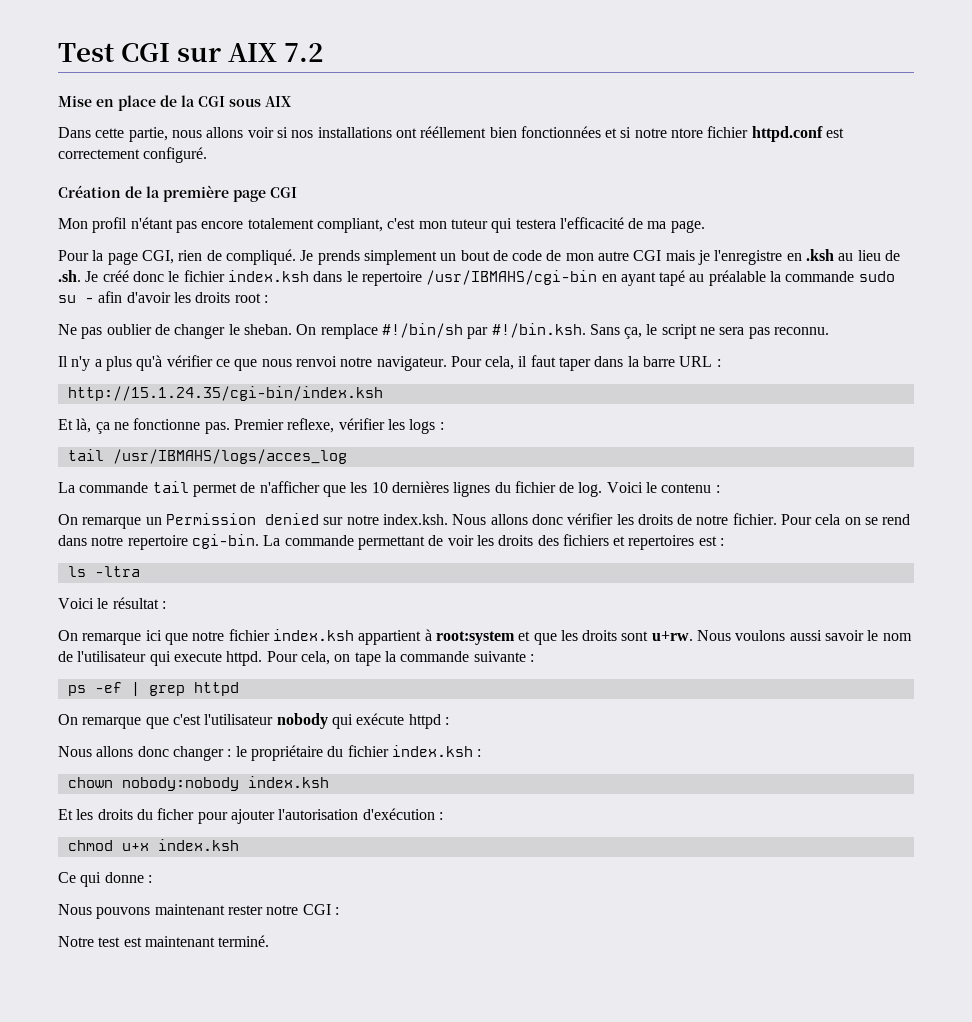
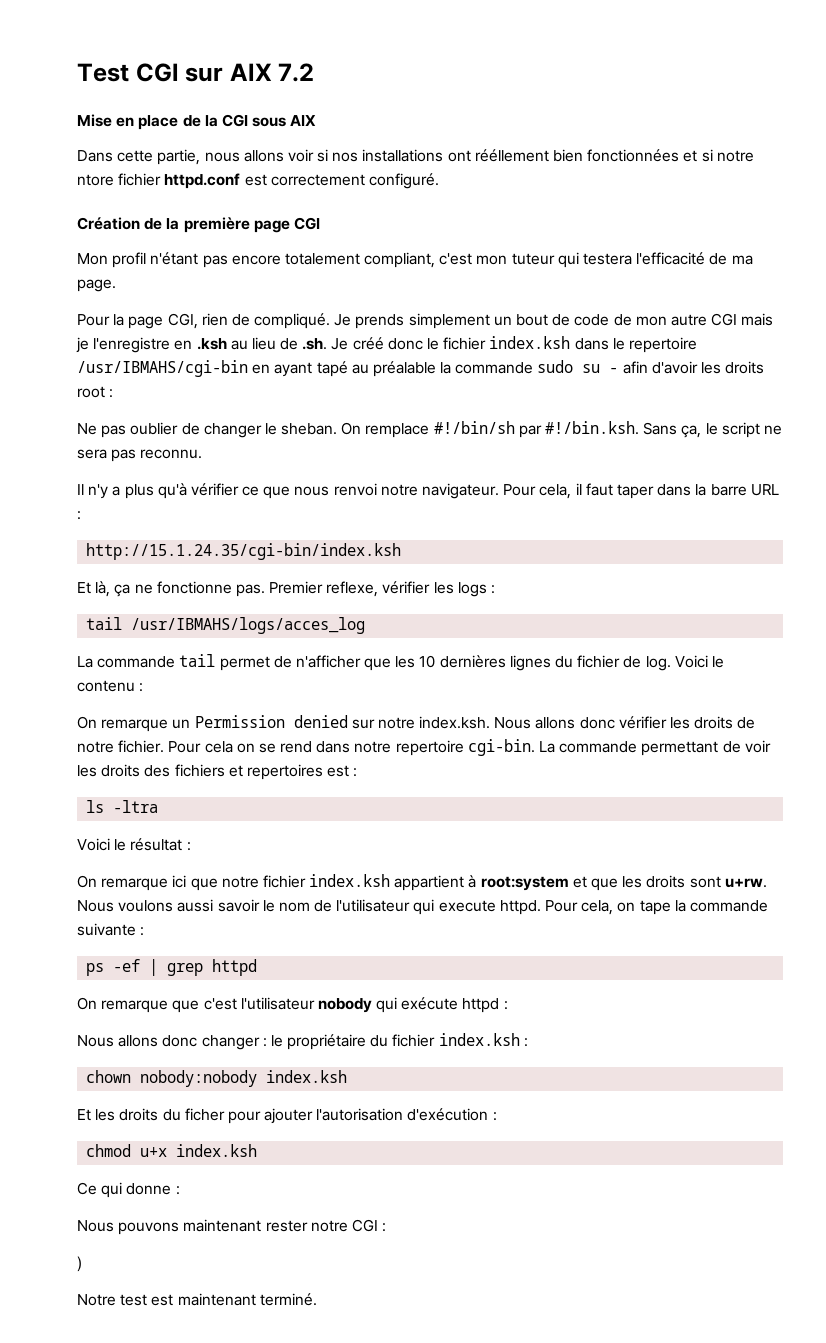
+ )

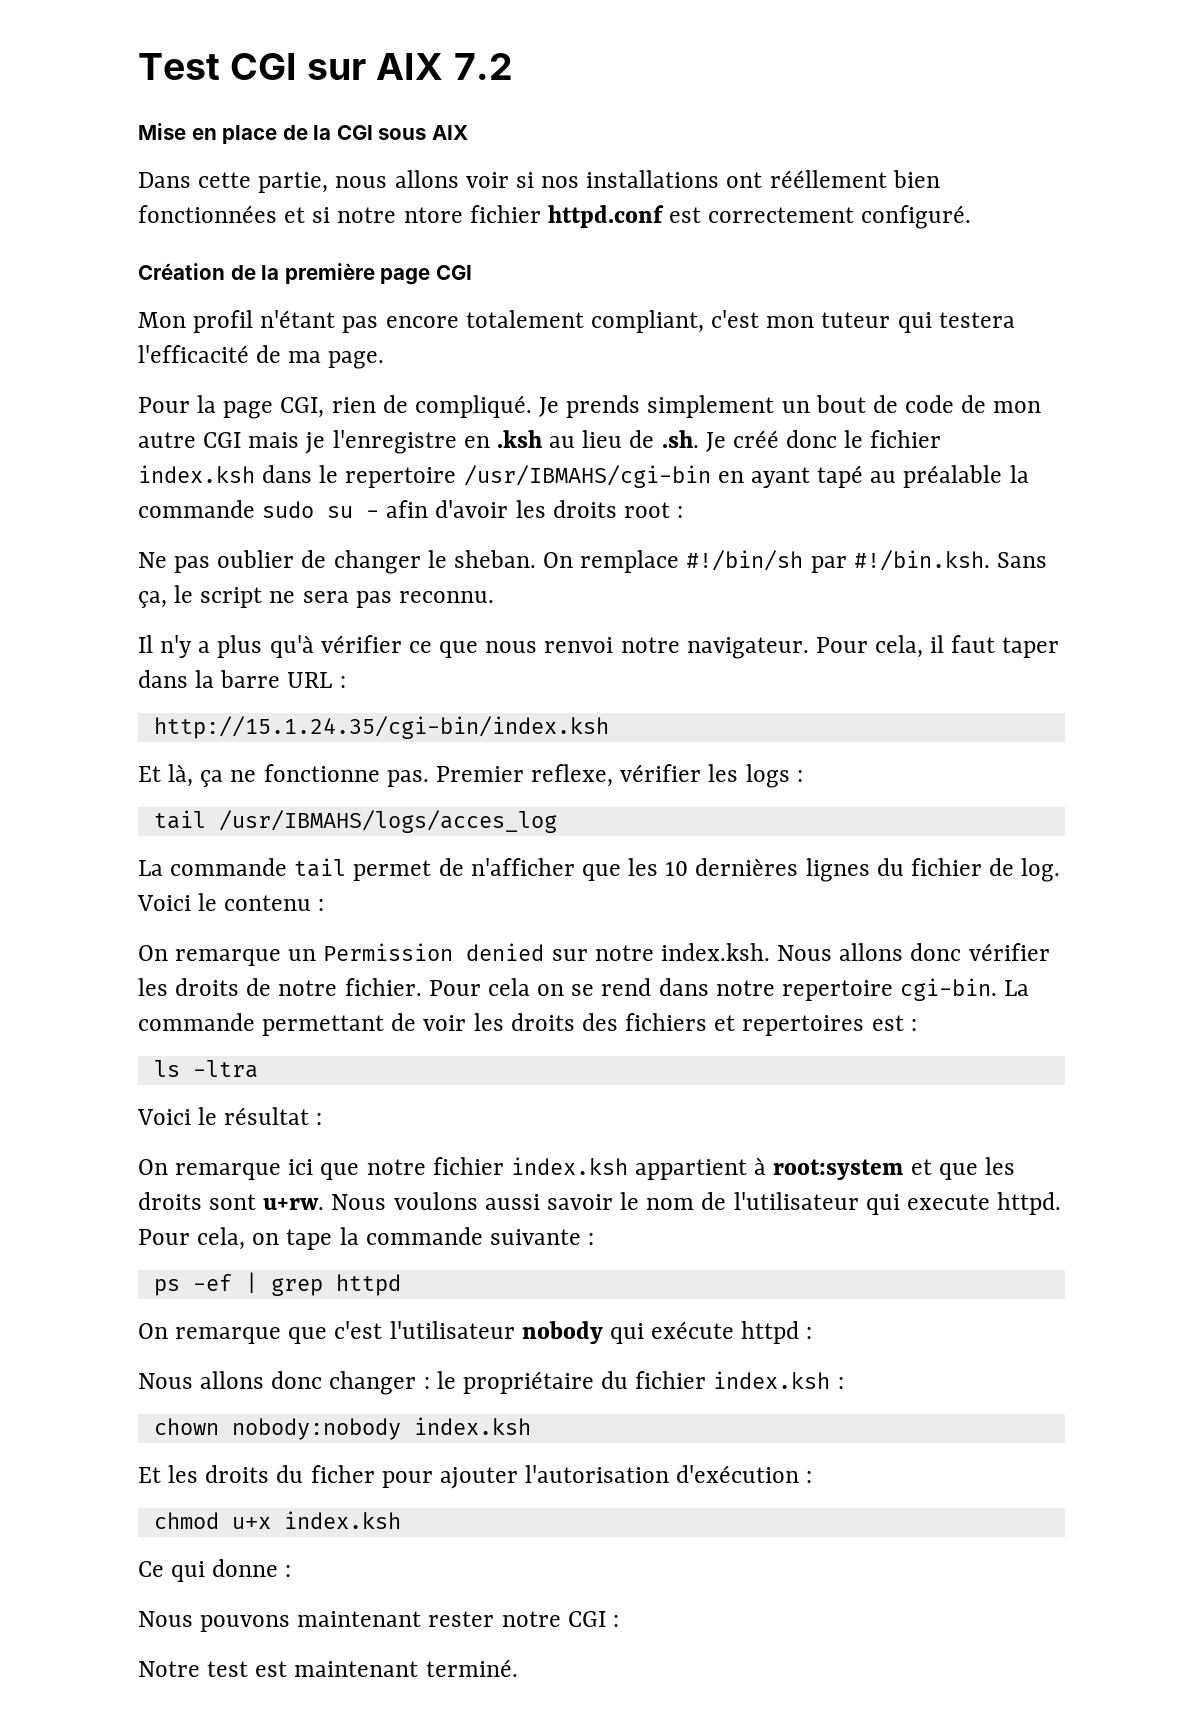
- )

